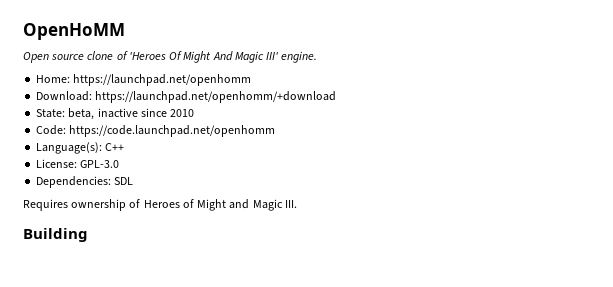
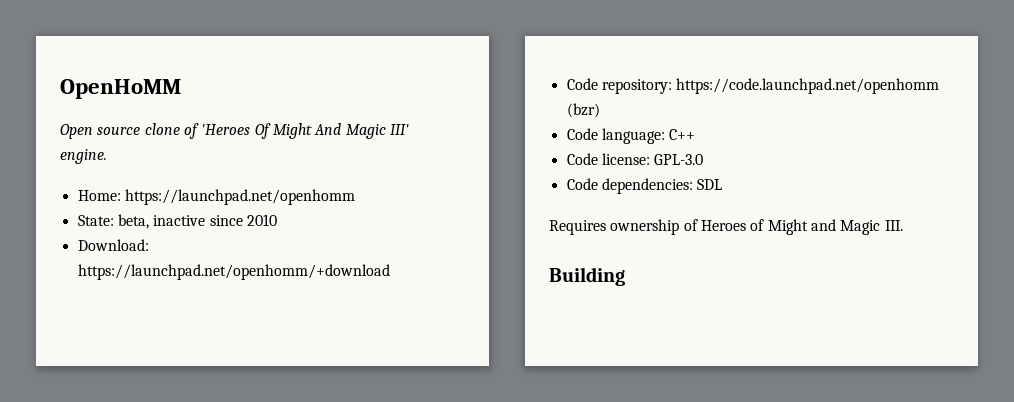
- Download: https://launchpad.net/openhomm/+download
- Code: https://code.launchpad.net/openhomm
- Language(s): C++
+ Download: https://launchpad.net/openhomm/+download
+ Code repository: https://code.launchpad.net/openhomm (bzr)
+ Code language: C++
- License: GPL-3.0
+ Code license: GPL-3.0
- Dependencies: SDL
+ Code dependencies: SDL

